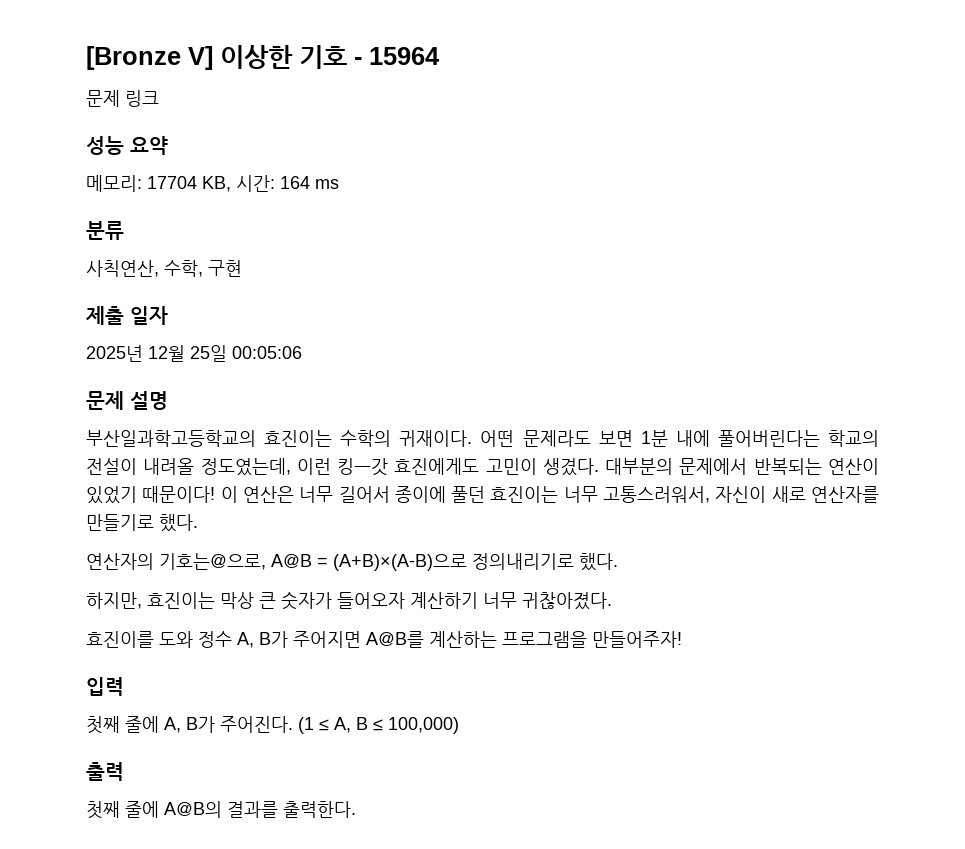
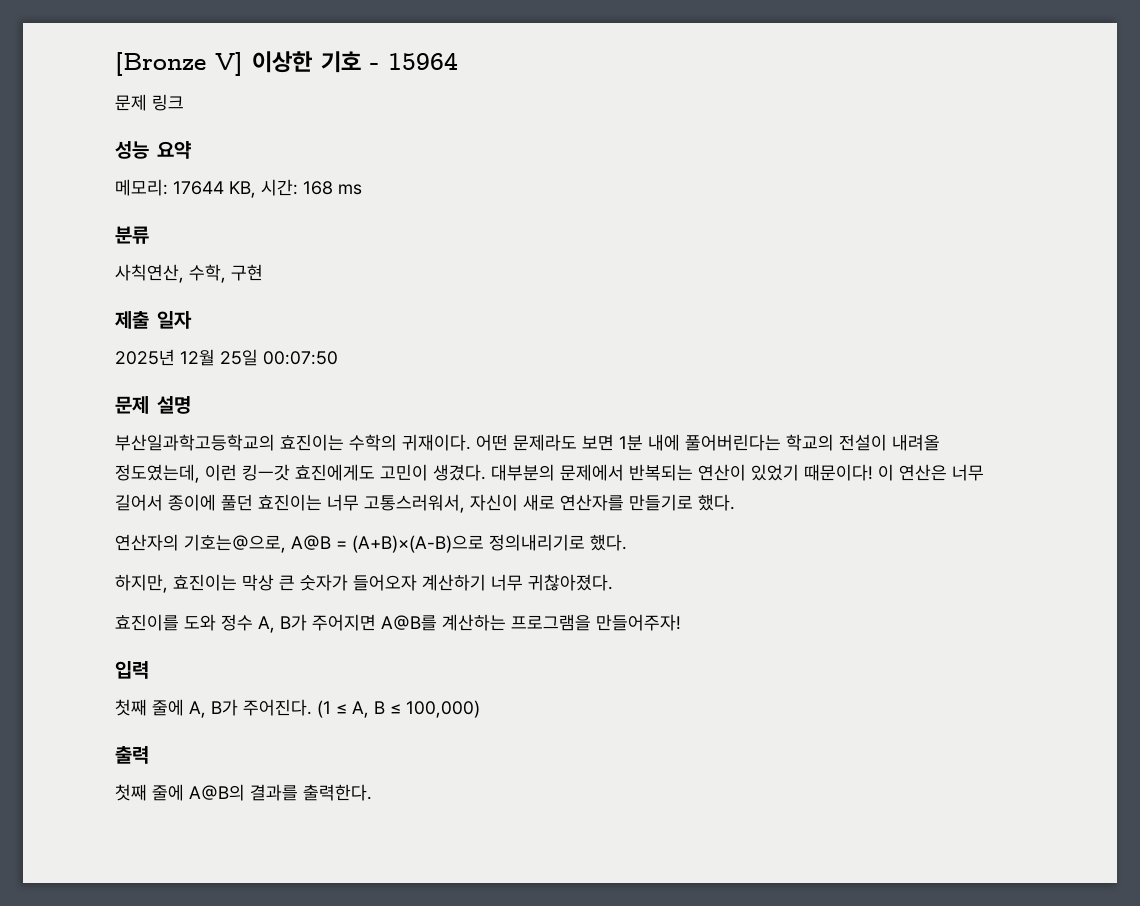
- 메모리: 17704 KB, 시간: 164 ms
+ 메모리: 17644 KB, 시간: 168 ms
- 2025년 12월 25일 00:05:06
+ 2025년 12월 25일 00:07:50

